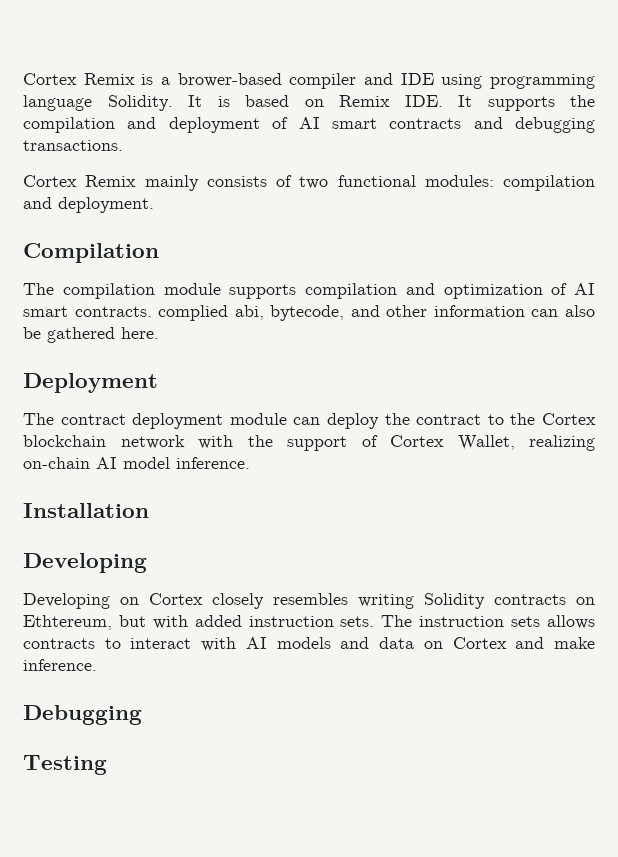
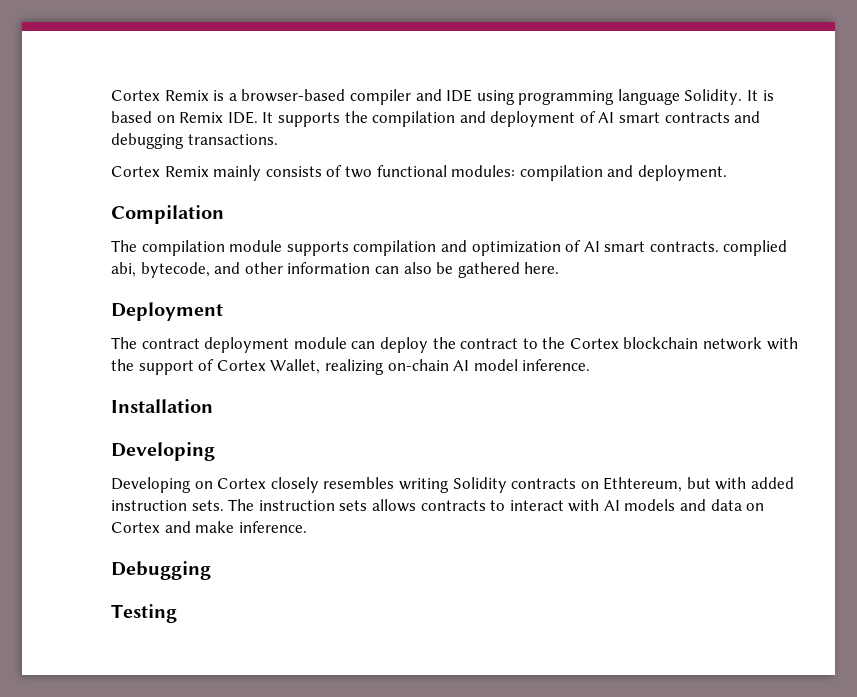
- Cortex Remix is a brower-based compiler and IDE using programming language Solidity.
+ Cortex Remix is a browser-based compiler and IDE using programming language Solidity.

